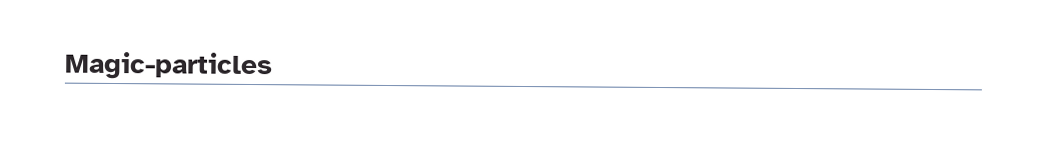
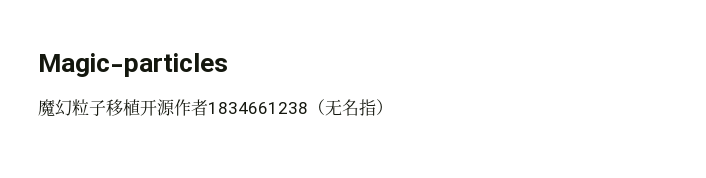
+ 魔幻粒子移植开源作者1834661238（无名指）

